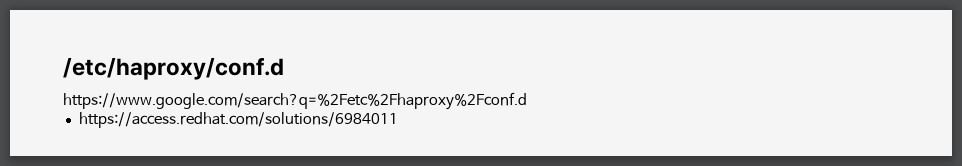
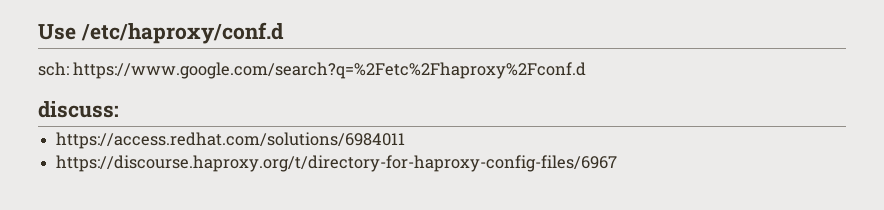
- /etc/haproxy/conf.d
+ Use /etc/haproxy/conf.d
- https://www.google.com/search?q=%2Fetc%2Fhaproxy%2Fconf.d
+ sch: https://www.google.com/search?q=%2Fetc%2Fhaproxy%2Fconf.d
+ discuss:
+ https://discourse.haproxy.org/t/directory-for-haproxy-config-files/6967

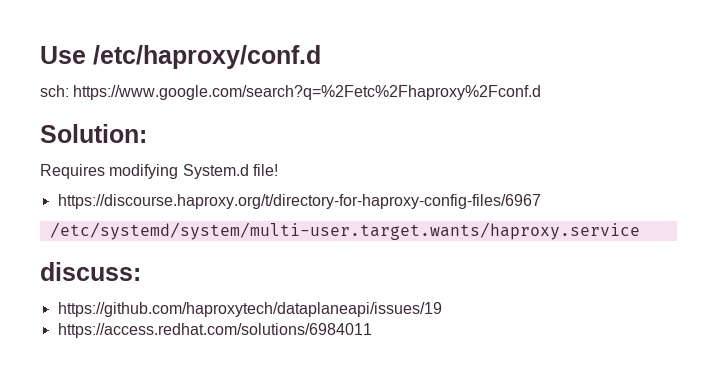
+ Solution:
+ Requires modifying System.d file!
+ https://discourse.haproxy.org/t/directory-for-haproxy-config-files/6967
+ /etc/systemd/system/multi-user.target.wants/haproxy.service
+ https://github.com/haproxytech/dataplaneapi/issues/19
- https://discourse.haproxy.org/t/directory-for-haproxy-config-files/6967

